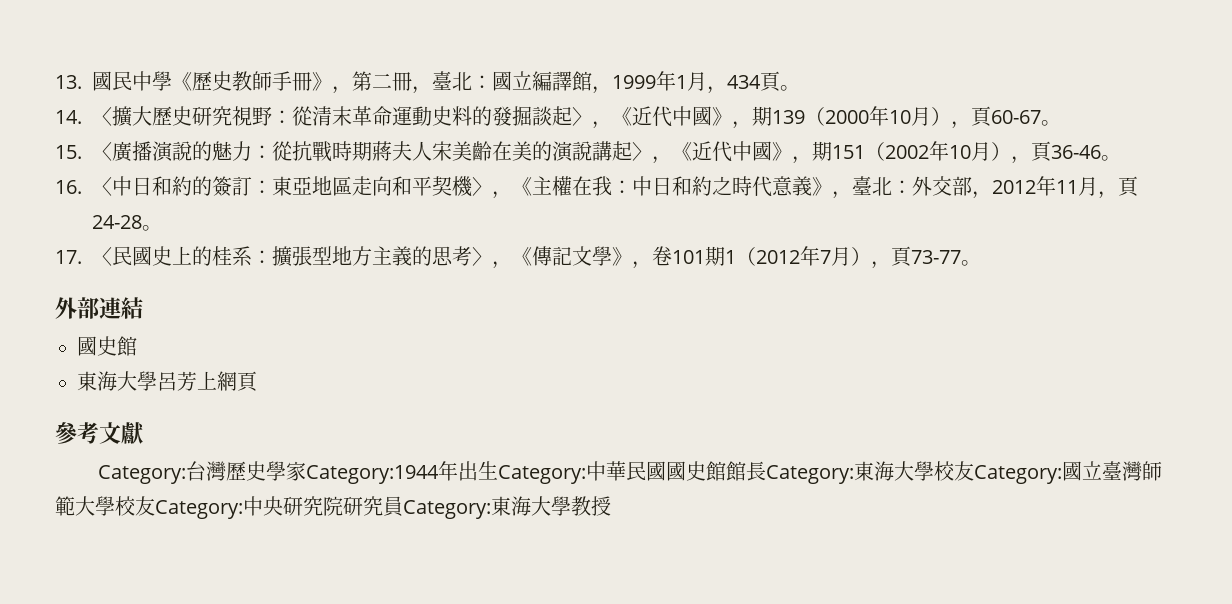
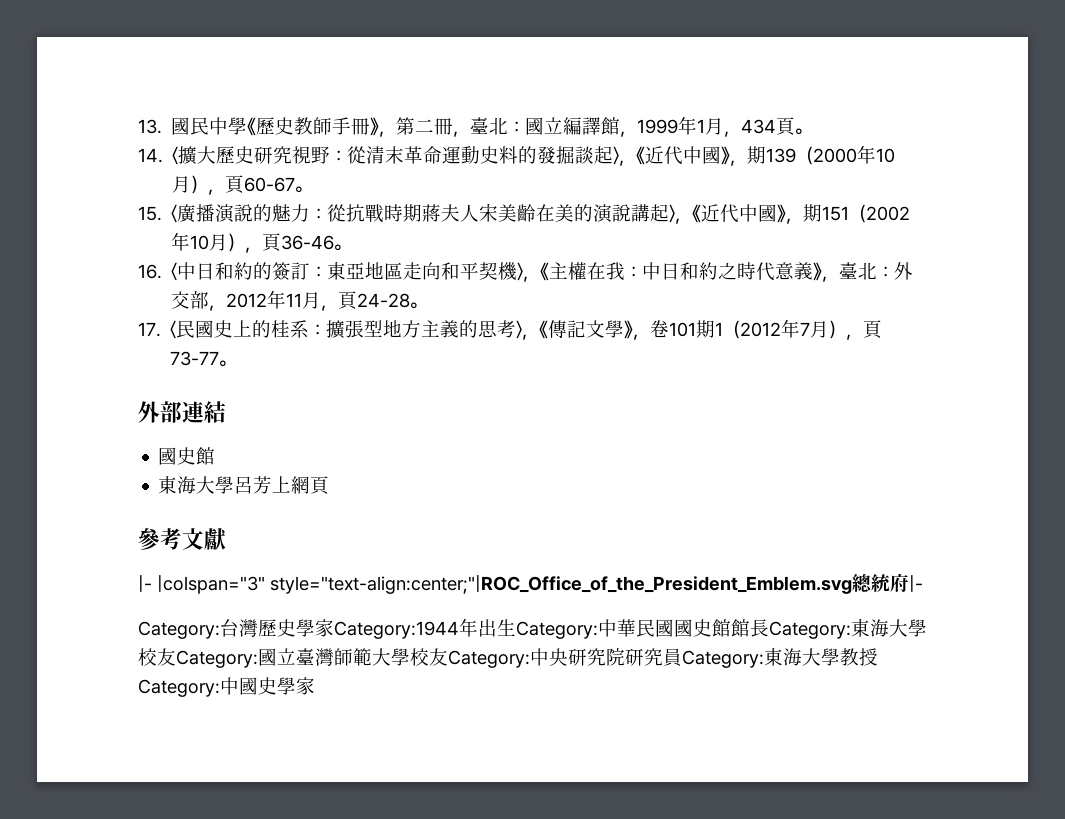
+ |- |colspan="3" style="text-align:center;"|ROC_Office_of_the_President_Emblem.svg總統府|-
- Category:台灣歷史學家Category:1944年出生Category:中華民國國史館館長Category:東海大學校友Category:國立臺灣師範大學校友Category:中央研究院研究員Category:東海大學教授
+ Category:台灣歷史學家Category:1944年出生Category:中華民國國史館館長Category:東海大學校友Category:國立臺灣師範大學校友Category:中央研究院研究員Category:東海大學教授Category:中國史學家

